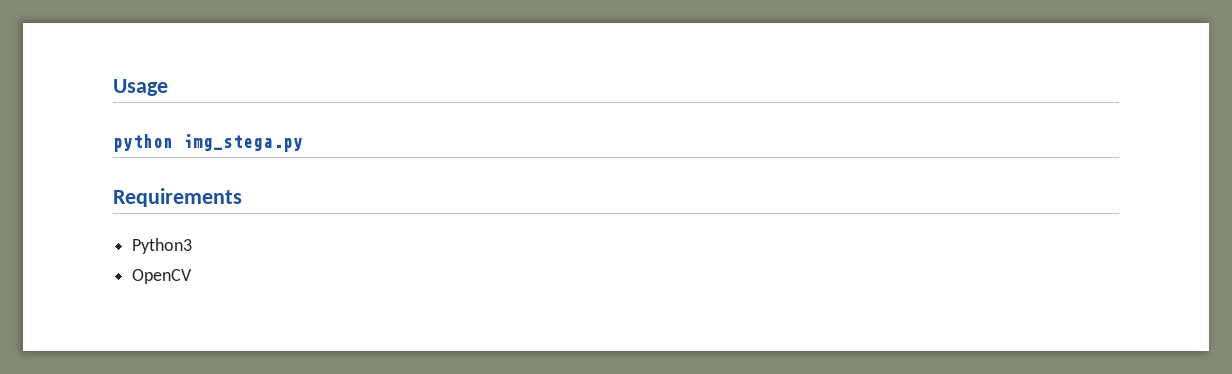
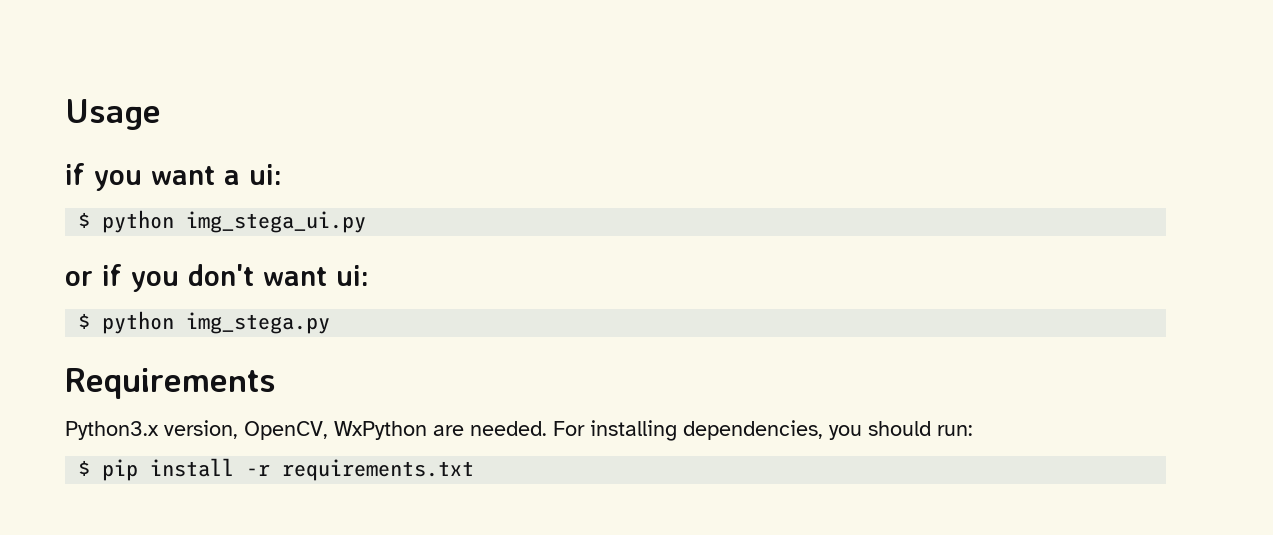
- python img_stega.py
+ if you want a ui:
+ $ python img_stega_ui.py
+ or if you don't want ui:
+ $ python img_stega.py
  Requirements
- Python3
- OpenCV
+ Python3.x version, OpenCV, WxPython are needed. For installing dependencies, you should run:
+ $ pip install -r requirements.txt

